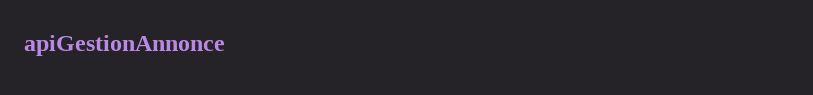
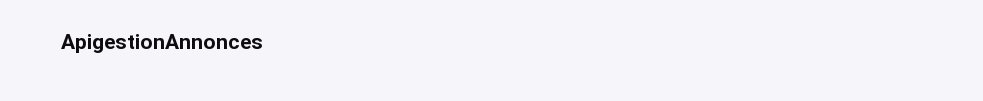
- apiGestionAnnonce
+ ApigestionAnnonces

